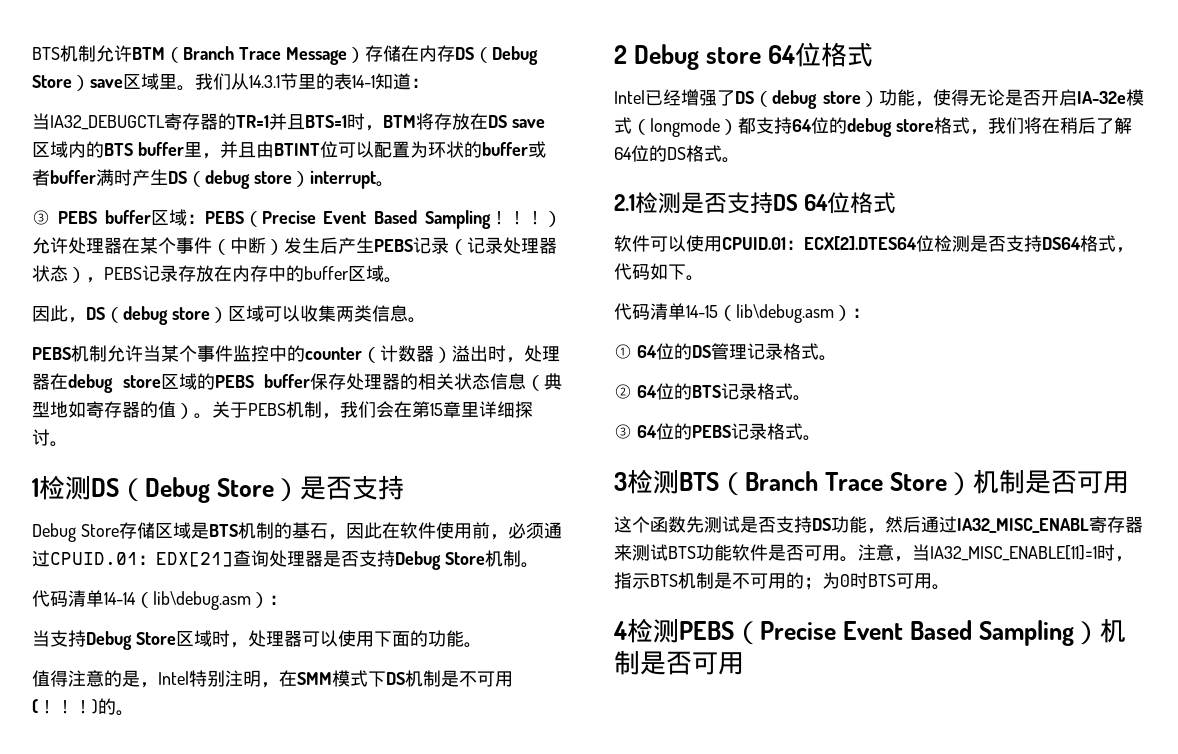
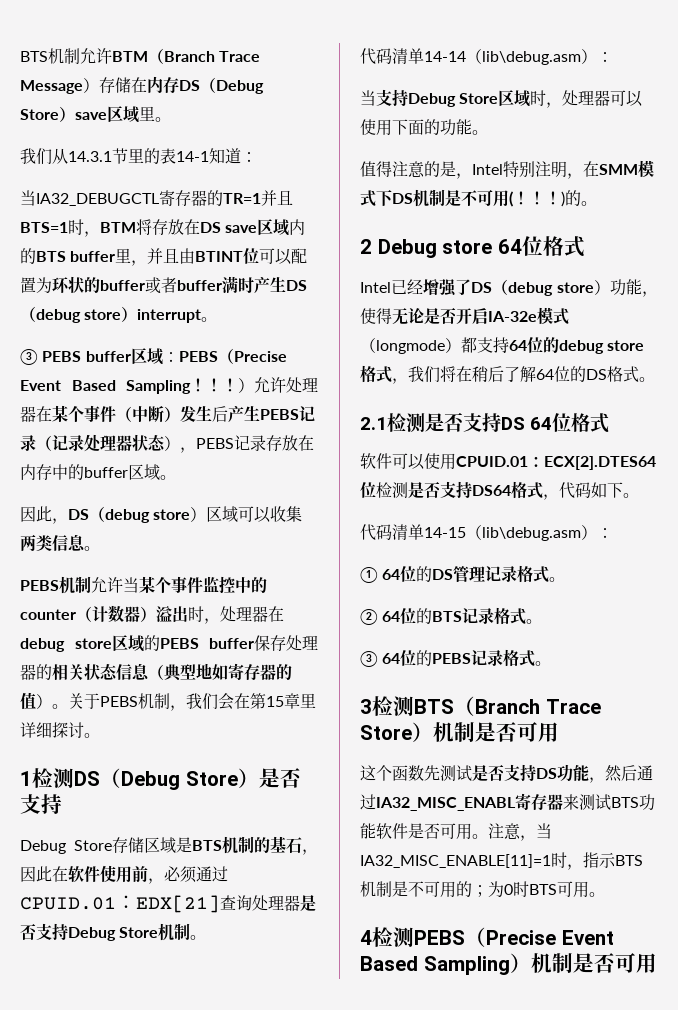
- BTS机制允许BTM（Branch Trace Message）存储在内存DS（Debug Store）save区域里。我们从14.3.1节里的表14-1知道：
+ BTS机制允许BTM（Branch Trace Message）存储在内存DS（Debug Store）save区域里。
+ 我们从14.3.1节里的表14-1知道：

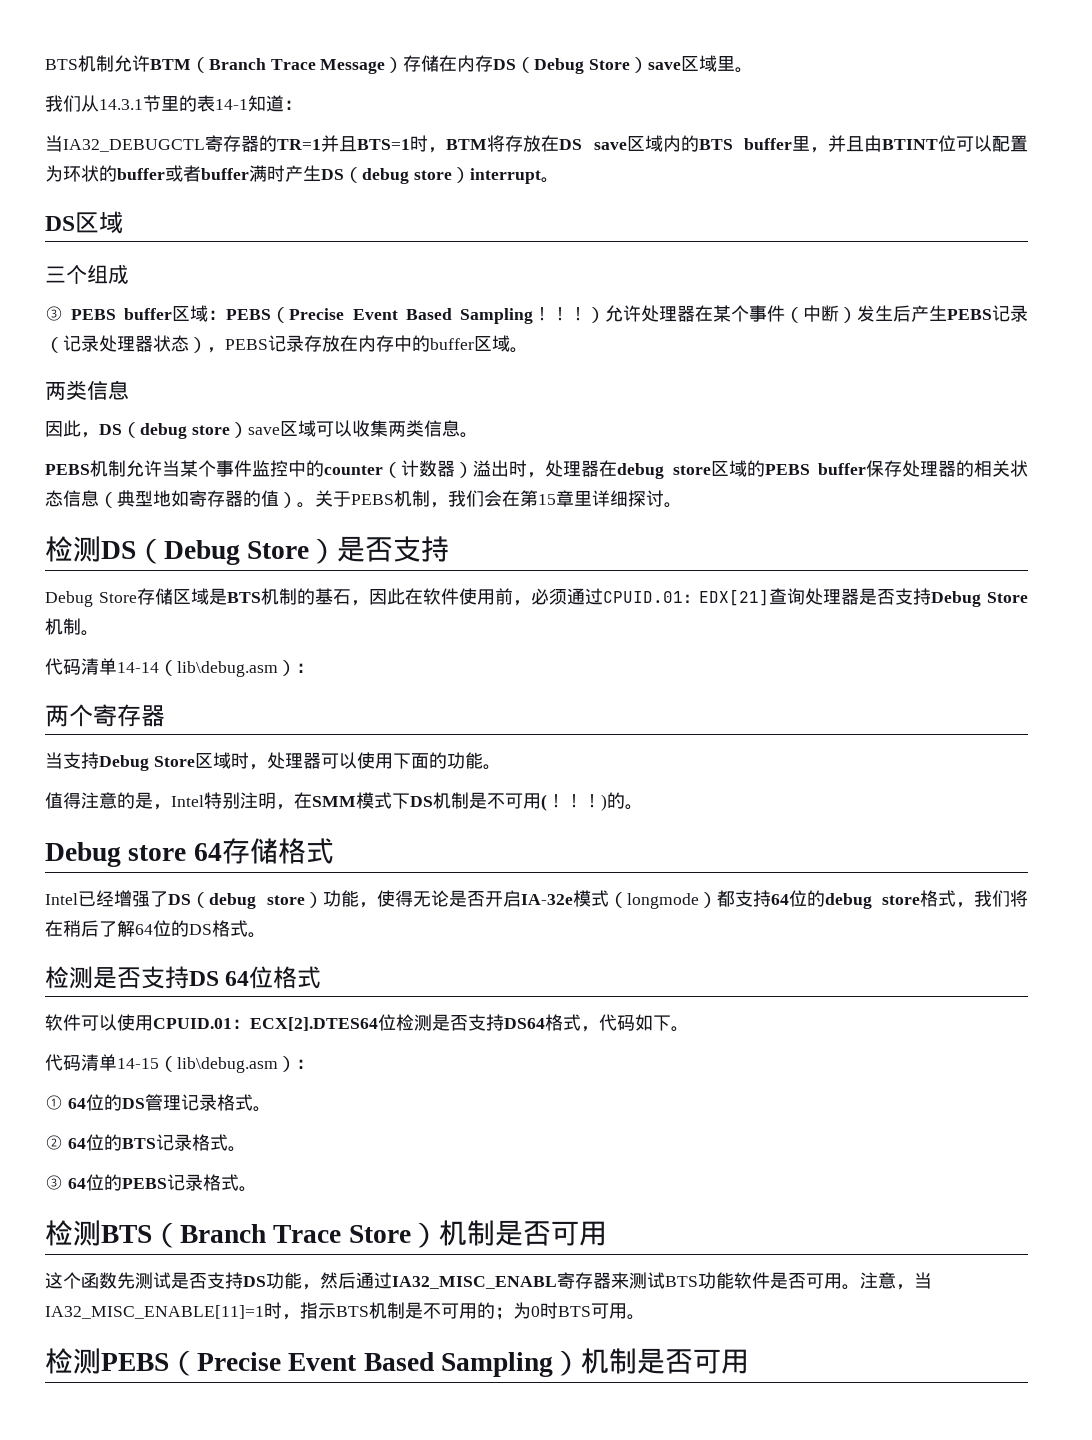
+ DS区域
+ 三个组成
  ！）允许处理器在某个事件（中断）发生后产生PEBS记录（记录处理器状态），PEBS记录存放在内存中的buffer区域。
+ 两类信息
- 因此，DS（debug store）区域可以收集两类信息。
+ 因此，DS（debug store）save区域可以收集两类信息。
- 1检测DS（Debug Store）是否支持
+ 检测DS（Debug Store）是否支持
+ 两个寄存器
- 2 Debug store 64位格式
+ Debug store 64存储格式
- 2.1检测是否支持DS 64位格式
+ 检测是否支持DS 64位格式
- 3检测BTS（Branch Trace Store）机制是否可用
+ 检测BTS（Branch Trace Store）机制是否可用
- 4检测PEBS（Precise Event Based Sampling）机制是否可用
+ 检测PEBS（Precise Event Based Sampling）机制是否可用

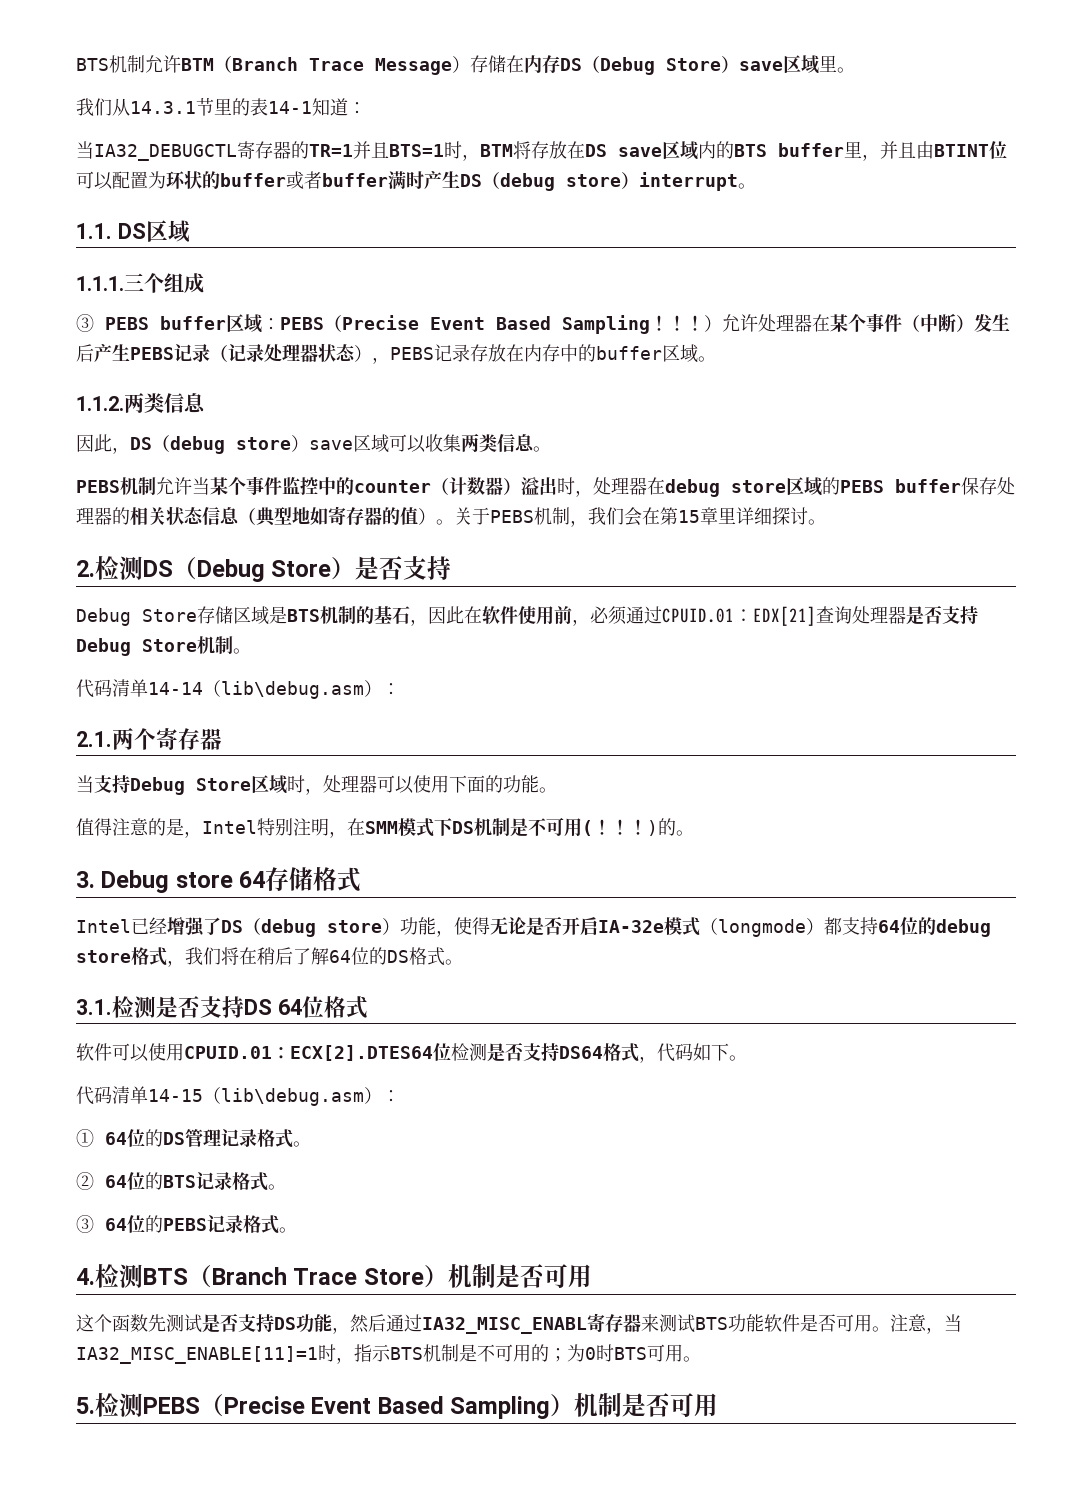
- DS区域
+ 1.1. DS区域
- 三个组成
+ 1.1.1.三个组成
  ！）允许处理器在某个事件（中断）发生后产生PEBS记录（记录处理器状态），PEBS记录存放在内存中的buffer区域。
- 两类信息
+ 1.1.2.两类信息
- 检测DS（Debug Store）是否支持
+ 2.检测DS（Debug Store）是否支持
- 两个寄存器
+ 2.1.两个寄存器
- Debug store 64存储格式
+ 3. Debug store 64存储格式
- 检测是否支持DS 64位格式
+ 3.1.检测是否支持DS 64位格式
- 检测BTS（Branch Trace Store）机制是否可用
+ 4.检测BTS（Branch Trace Store）机制是否可用
- 检测PEBS（Precise Event Based Sampling）机制是否可用
+ 5.检测PEBS（Precise Event Based Sampling）机制是否可用

